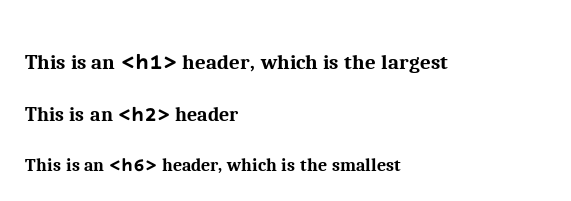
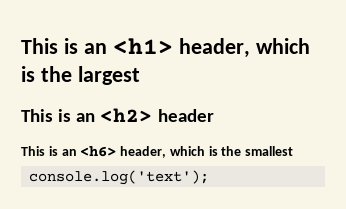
+ console.log('text');

